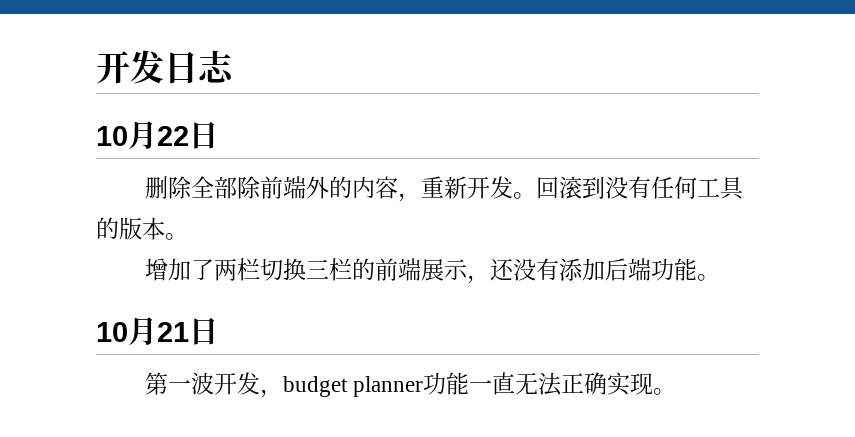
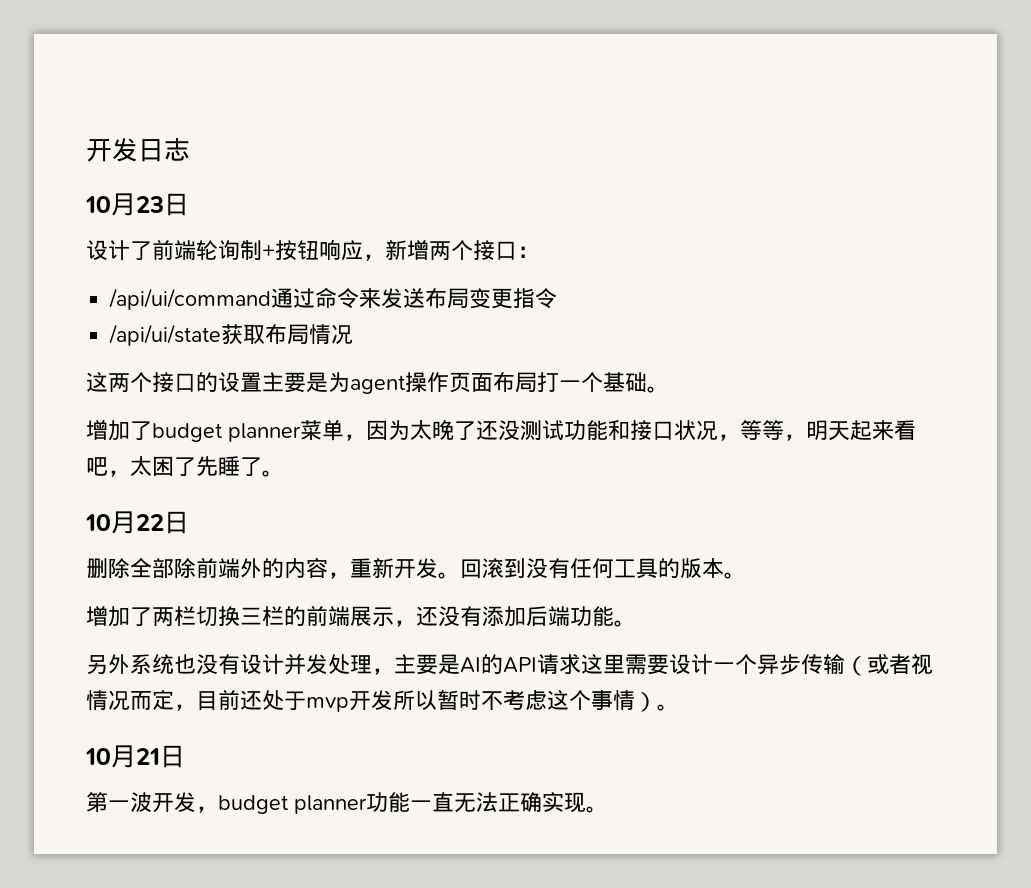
+ 10月23日
+ 设计了前端轮询制+按钮响应，新增两个接口：
+ /api/ui/command通过命令来发送布局变更指令
+ /api/ui/state获取布局情况
+ 这两个接口的设置主要是为agent操作页面布局打一个基础。
+ 增加了budget planner菜单，因为太晚了还没测试功能和接口状况，等等，明天起来看吧，太困了先睡了。
+ 另外系统也没有设计并发处理，主要是AI的API请求这里需要设计一个异步传输（或者视情况而定，目前还处于mvp开发所以暂时不考虑这个事情）。

